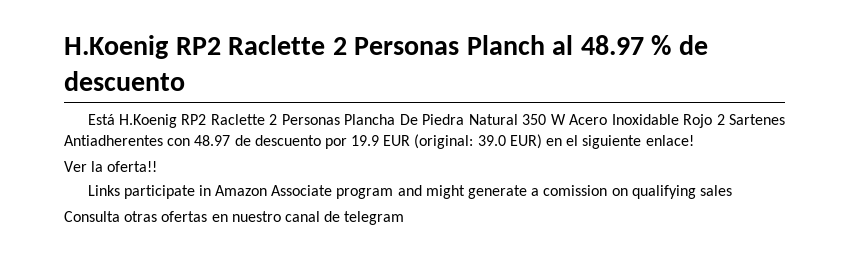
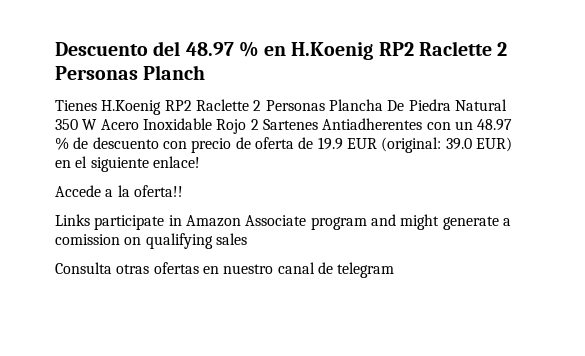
- H.Koenig RP2 Raclette 2 Personas Planch al 48.97 % de descuento
- Está H.Koenig RP2 Raclette 2 Personas Plancha De Piedra Natural 350 W Acero Inoxidable Rojo 2 Sartenes Antiadherentes con 48.97 de descuento por 19.9 EUR (original: 39.0 EUR) en el siguiente enlace!
+ Descuento del 48.97 % en H.Koenig RP2 Raclette 2 Personas Planch
+ Tienes H.Koenig RP2 Raclette 2 Personas Plancha De Piedra Natural 350 W Acero Inoxidable Rojo 2 Sartenes Antiadherentes con un 48.97 % de descuento con precio de oferta de 19.9 EUR (original: 39.0 EUR) en el siguiente enlace!
- Ver la oferta!!
+ Accede a la oferta!!

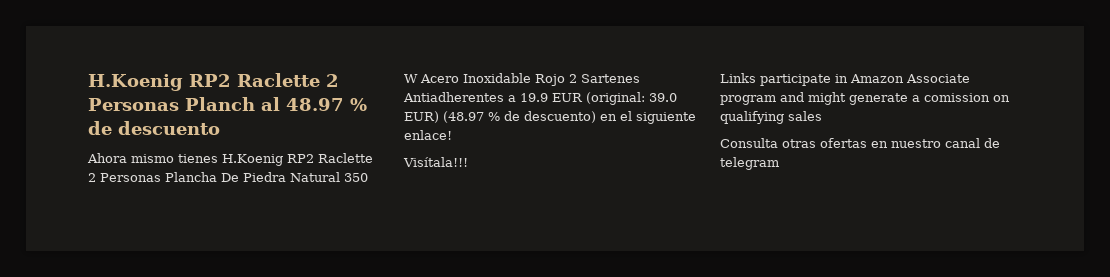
- Descuento del 48.97 % en H.Koenig RP2 Raclette 2 Personas Planch
- Tienes H.Koenig RP2 Raclette 2 Personas Plancha De Piedra Natural 350 W Acero Inoxidable Rojo 2 Sartenes Antiadherentes con un 48.97 % de descuento con precio de oferta de 19.9 EUR (original: 39.0 EUR) en el siguiente enlace!
+ H.Koenig RP2 Raclette 2 Personas Planch al 48.97 % de descuento
+ Ahora mismo tienes H.Koenig RP2 Raclette 2 Personas Plancha De Piedra Natural 350 W Acero Inoxidable Rojo 2 Sartenes Antiadherentes a 19.9 EUR (original: 39.0 EUR) (48.97 % de descuento) en el siguiente enlace!
- Accede a la oferta!!
+ Visítala!!!

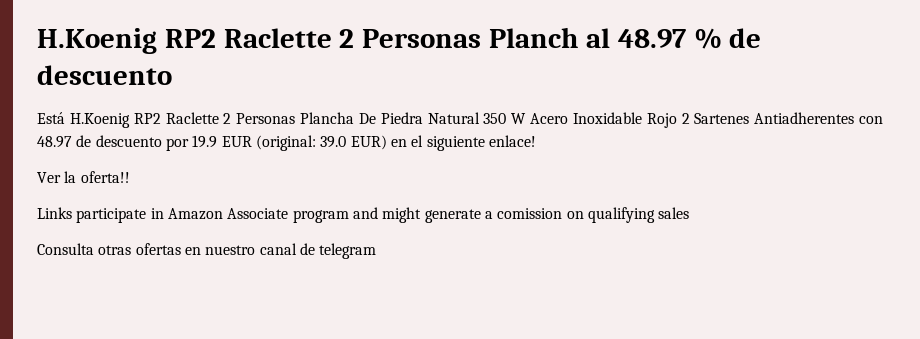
- Ahora mismo tienes H.Koenig RP2 Raclette 2 Personas Plancha De Piedra Natural 350 W Acero Inoxidable Rojo 2 Sartenes Antiadherentes a 19.9 EUR (original: 39.0 EUR) (48.97 % de descuento) en el siguiente enlace!
+ Está H.Koenig RP2 Raclette 2 Personas Plancha De Piedra Natural 350 W Acero Inoxidable Rojo 2 Sartenes Antiadherentes con 48.97 de descuento por 19.9 EUR (original: 39.0 EUR) en el siguiente enlace!
- Visítala!!!
+ Ver la oferta!!

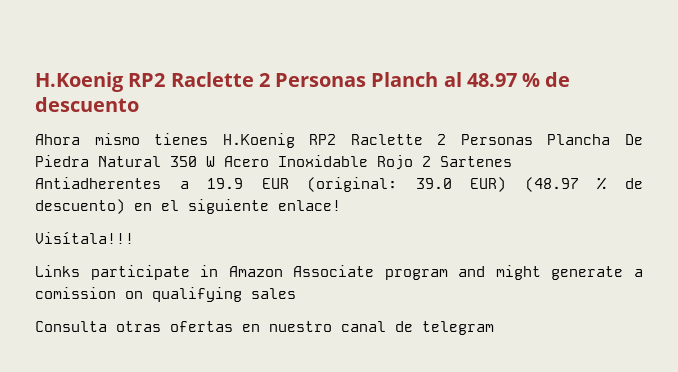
- Está H.Koenig RP2 Raclette 2 Personas Plancha De Piedra Natural 350 W Acero Inoxidable Rojo 2 Sartenes Antiadherentes con 48.97 de descuento por 19.9 EUR (original: 39.0 EUR) en el siguiente enlace!
+ Ahora mismo tienes H.Koenig RP2 Raclette 2 Personas Plancha De Piedra Natural 350 W Acero Inoxidable Rojo 2 Sartenes Antiadherentes a 19.9 EUR (original: 39.0 EUR) (48.97 % de descuento) en el siguiente enlace!
- Ver la oferta!!
+ Visítala!!!

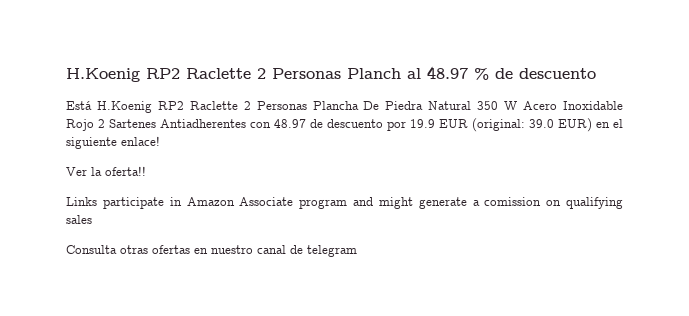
- Ahora mismo tienes H.Koenig RP2 Raclette 2 Personas Plancha De Piedra Natural 350 W Acero Inoxidable Rojo 2 Sartenes Antiadherentes a 19.9 EUR (original: 39.0 EUR) (48.97 % de descuento) en el siguiente enlace!
+ Está H.Koenig RP2 Raclette 2 Personas Plancha De Piedra Natural 350 W Acero Inoxidable Rojo 2 Sartenes Antiadherentes con 48.97 de descuento por 19.9 EUR (original: 39.0 EUR) en el siguiente enlace!
- Visítala!!!
+ Ver la oferta!!

